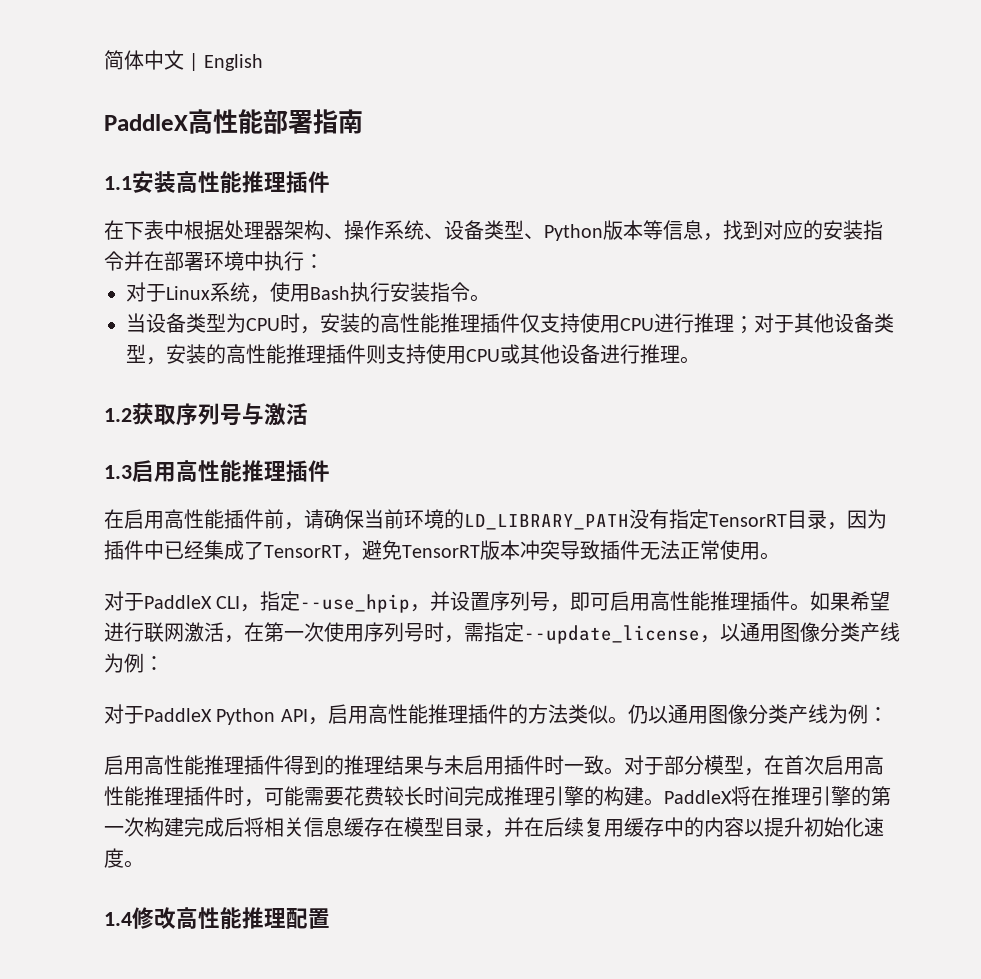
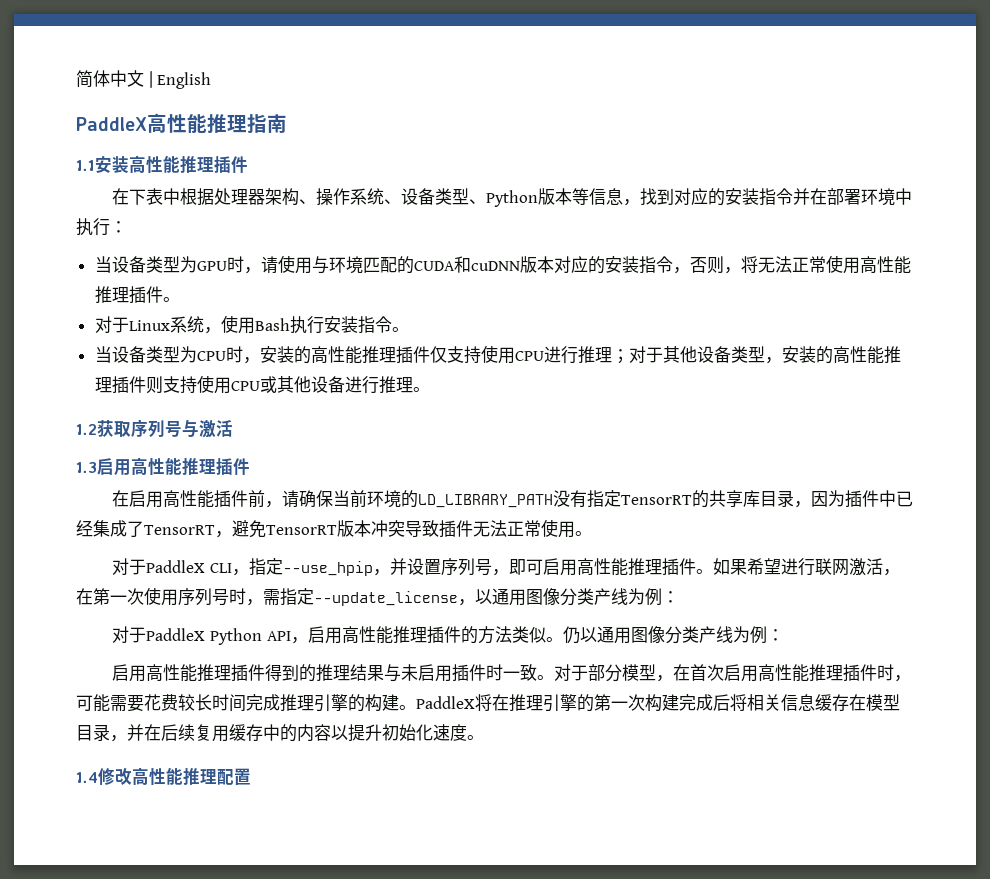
- PaddleX高性能部署指南
+ PaddleX高性能推理指南
+ 当设备类型为GPU时，请使用与环境匹配的CUDA和cuDNN版本对应的安装指令，否则，将无法正常使用高性能推理插件。
- 在启用高性能插件前，请确保当前环境的LD_LIBRARY_PATH没有指定TensorRT目录，因为插件中已经集成了TensorRT，避免TensorRT版本冲突导致插件无法正常使用。
+ 在启用高性能插件前，请确保当前环境的LD_LIBRARY_PATH没有指定TensorRT的共享库目录，因为插件中已经集成了TensorRT，避免TensorRT版本冲突导致插件无法正常使用。

